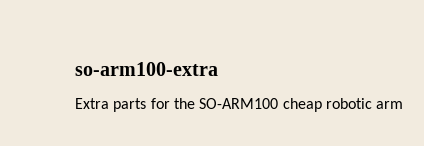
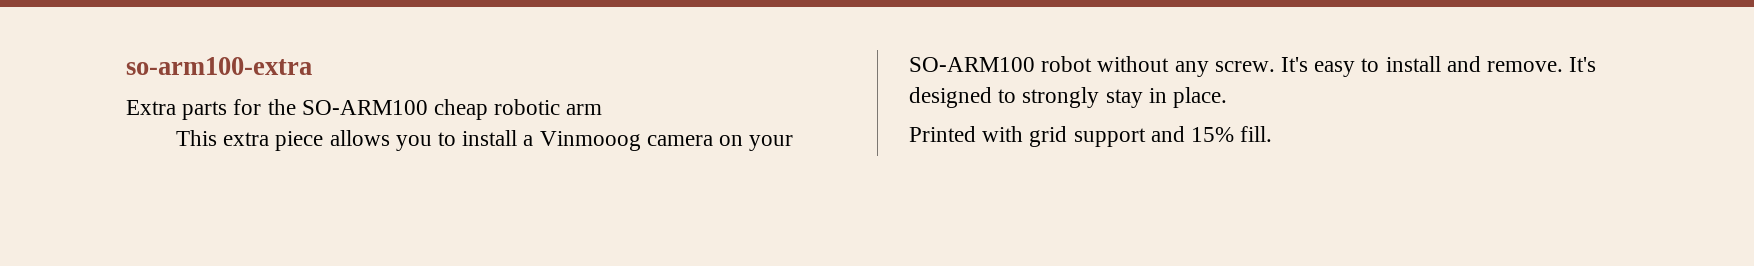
+ This extra piece allows you to install a Vinmooog camera on your SO-ARM100 robot without any screw. It's easy to install and remove. It's designed to strongly stay in place.
+ Printed with grid support and 15% fill.

